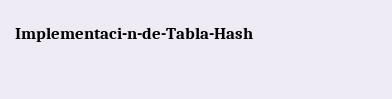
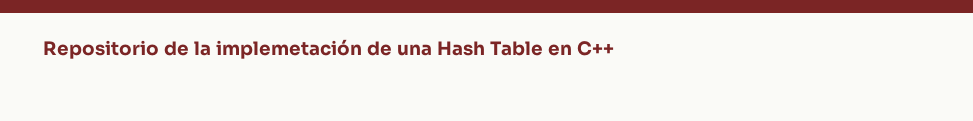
- Implementaci-n-de-Tabla-Hash
+ Repositorio de la implemetación de una Hash Table en C++

